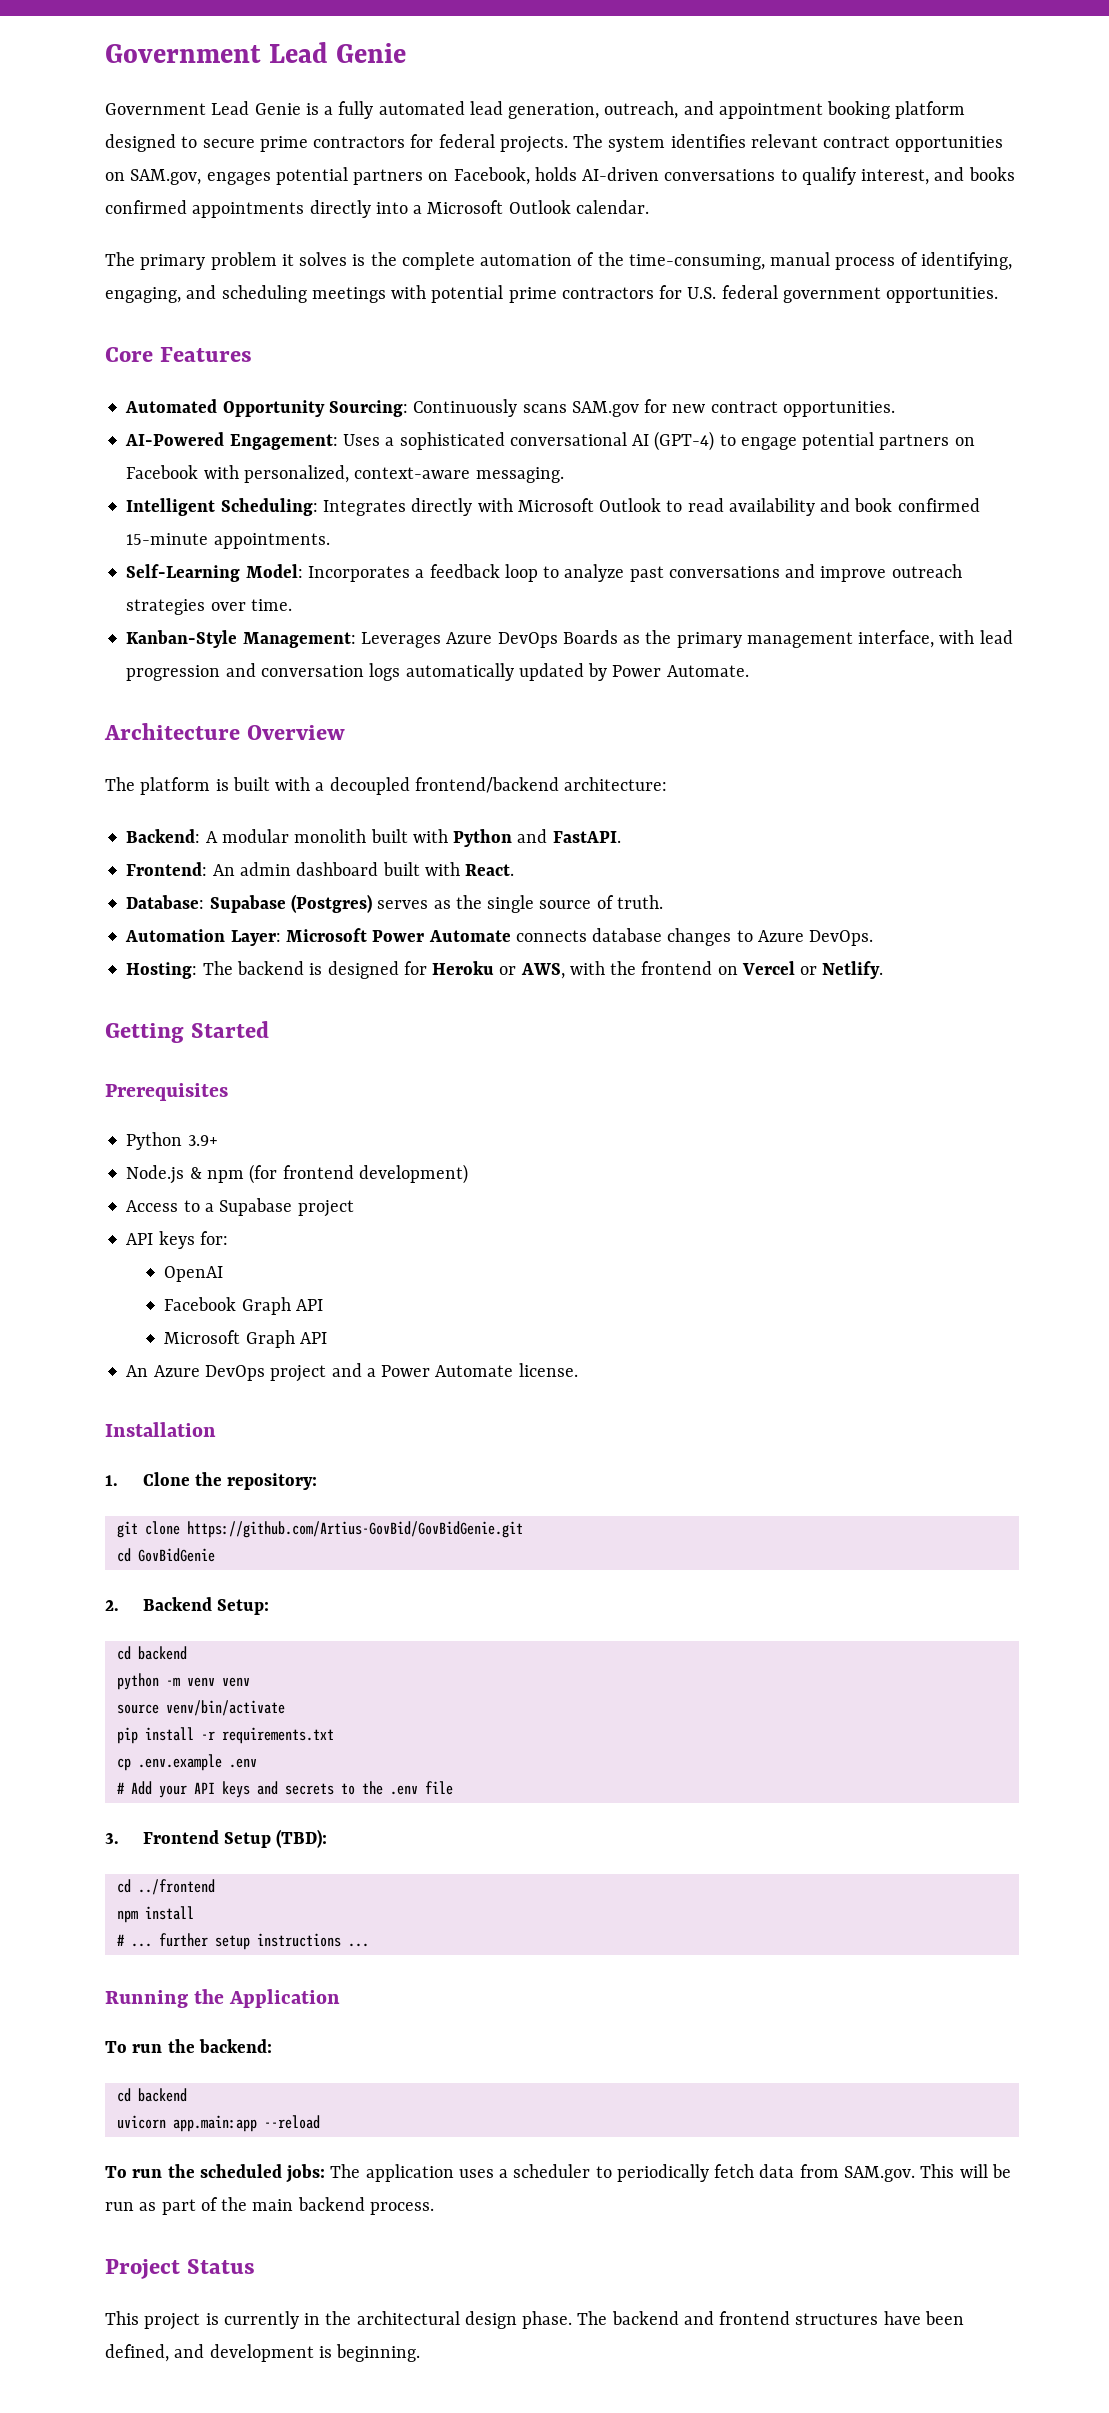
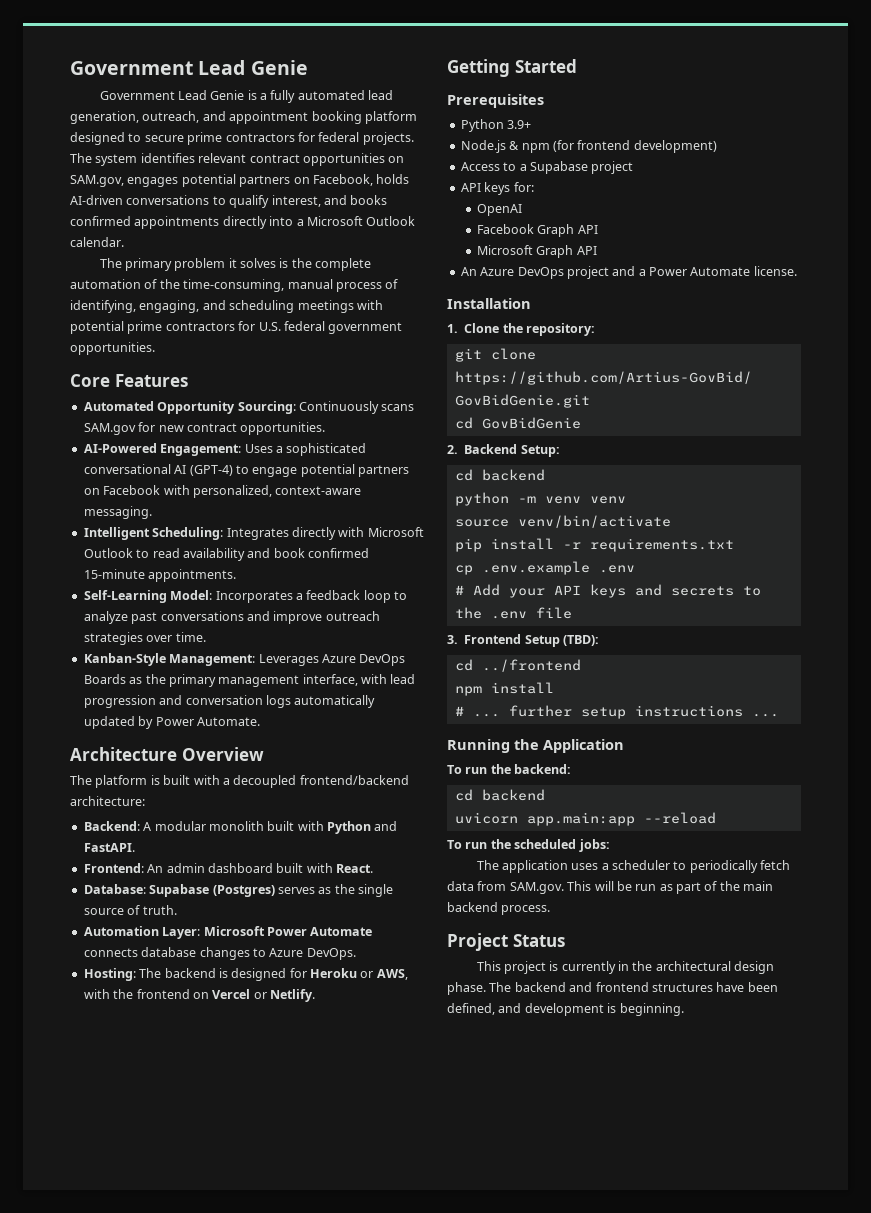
- To run the scheduled jobs: The application uses a scheduler to periodically fetch data from SAM.gov. This will be run as part of the main backend process.
+ To run the scheduled jobs:
+ The application uses a scheduler to periodically fetch data from SAM.gov. This will be run as part of the main backend process.

